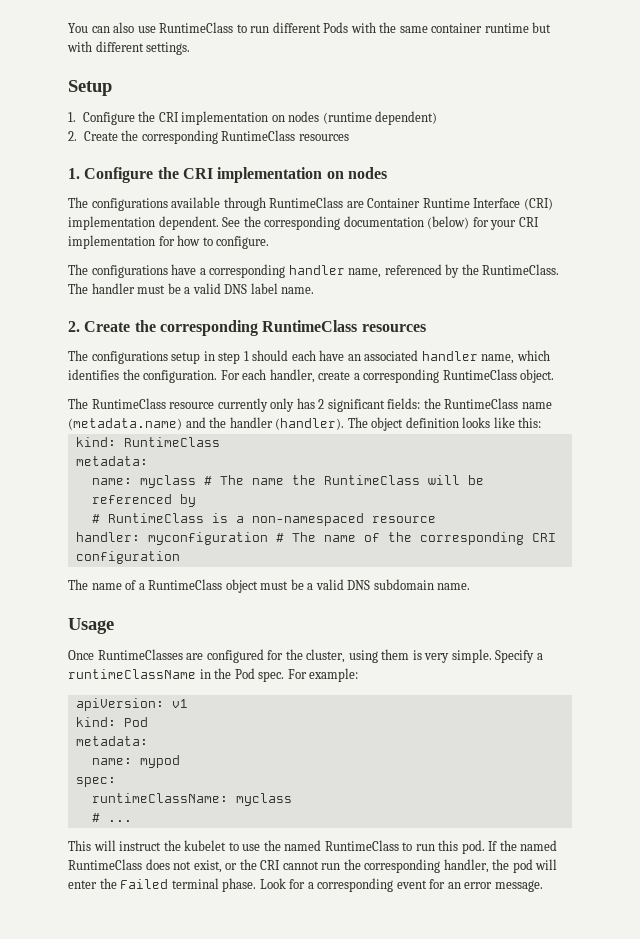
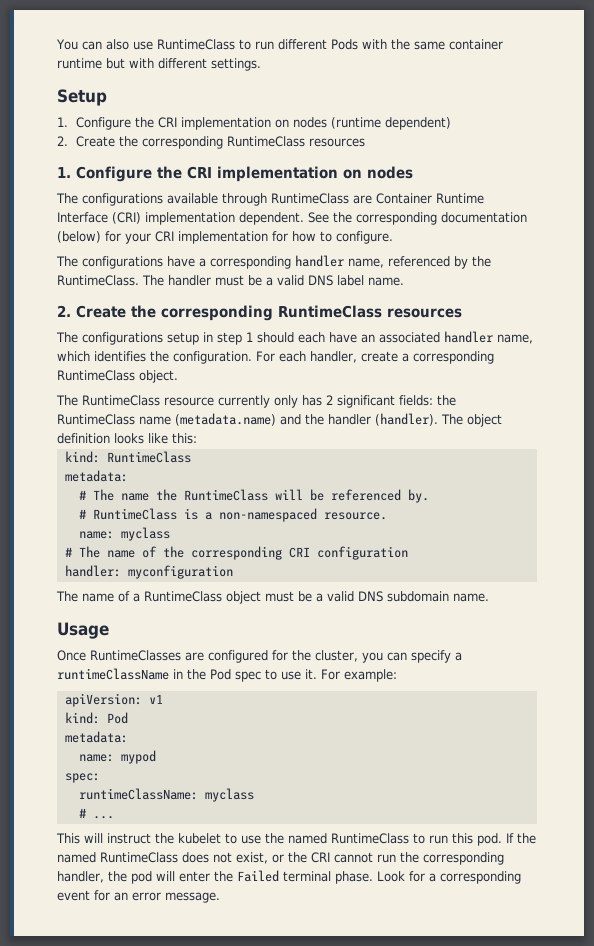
- name: myclass # The name the RuntimeClass will be referenced by
+ # The name the RuntimeClass will be referenced by.
- # RuntimeClass is a non-namespaced resource
- handler: myconfiguration # The name of the corresponding CRI configuration
+ # RuntimeClass is a non-namespaced resource.
+ name: myclass
+ # The name of the corresponding CRI configuration
+ handler: myconfiguration
- Once RuntimeClasses are configured for the cluster, using them is very simple. Specify a runtimeClassName in the Pod spec.
+ Once RuntimeClasses are configured for the cluster, you can specify a runtimeClassName in the Pod spec to use it.

